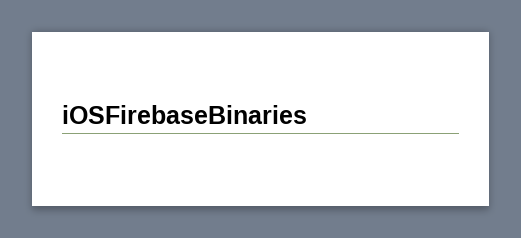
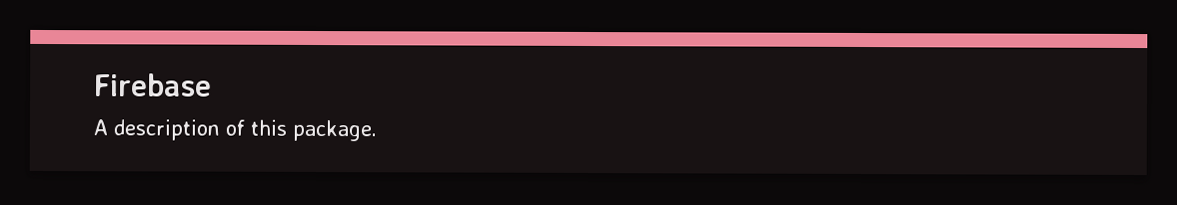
- iOSFirebaseBinaries
+ Firebase
+ A description of this package.

